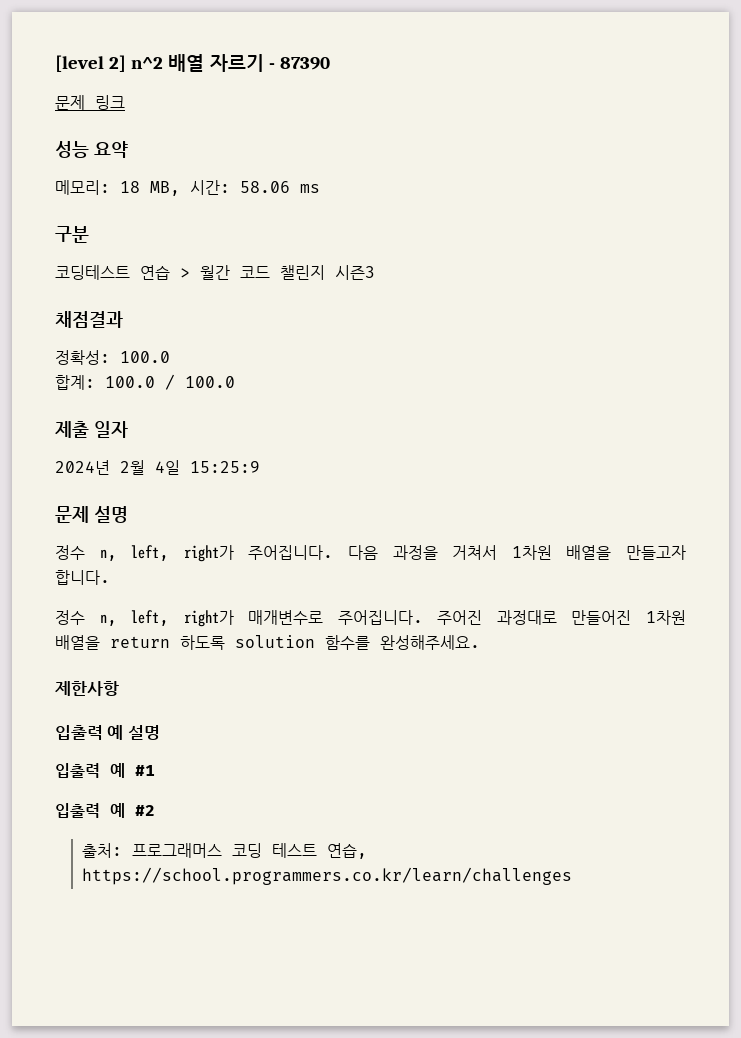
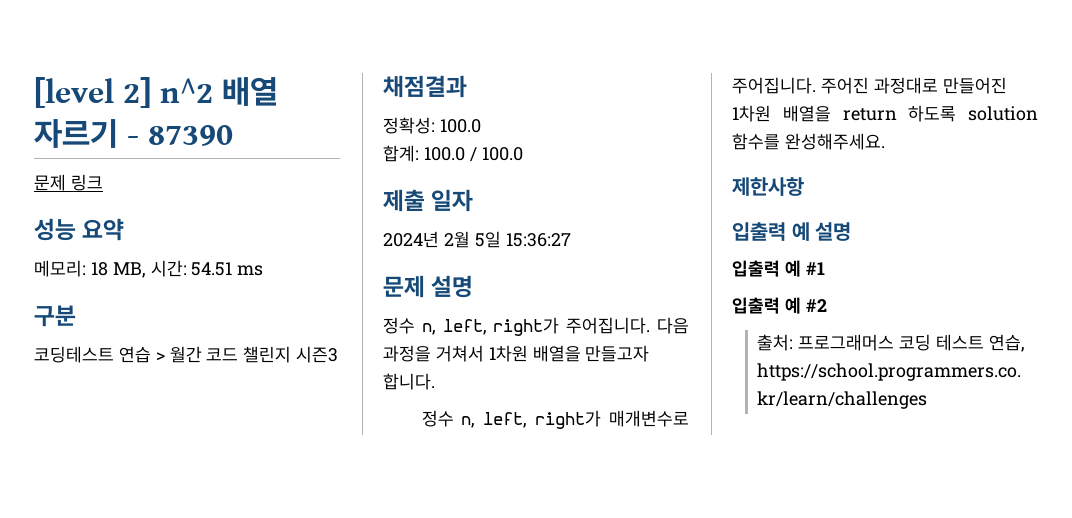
- 메모리: 18 MB, 시간: 58.06 ms
+ 메모리: 18 MB, 시간: 54.51 ms
- 2024년 2월 4일 15:25:9
+ 2024년 2월 5일 15:36:27

